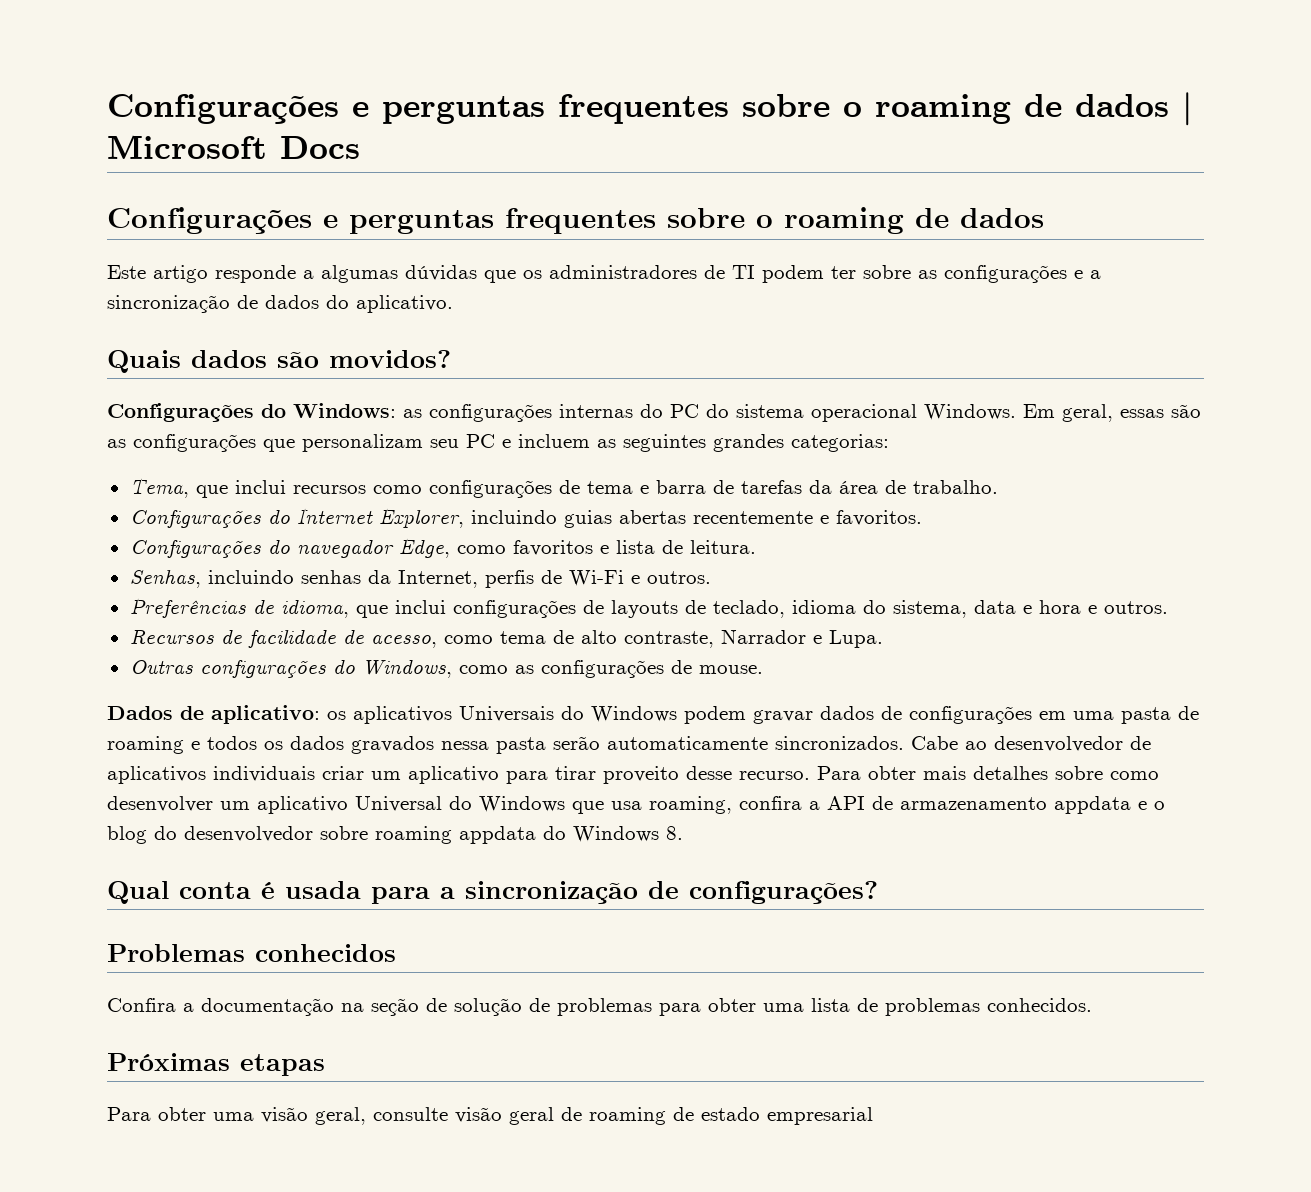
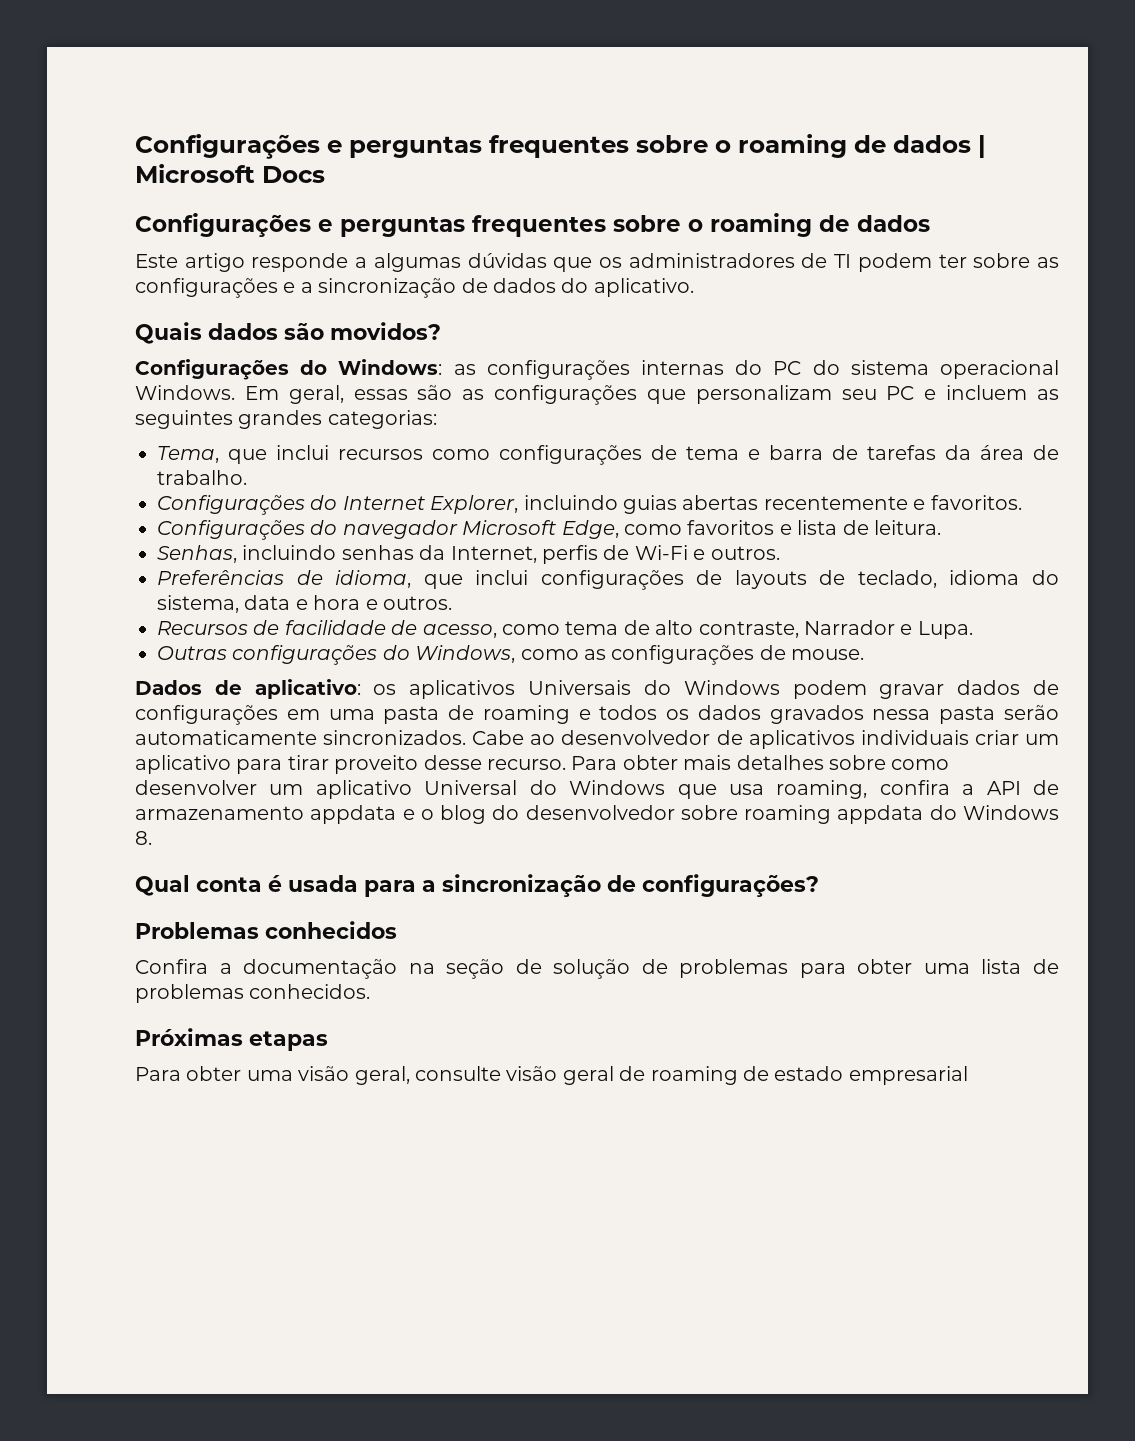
- Configurações do navegador Edge, como favoritos e lista de leitura.
+ Configurações do navegador Microsoft Edge, como favoritos e lista de leitura.

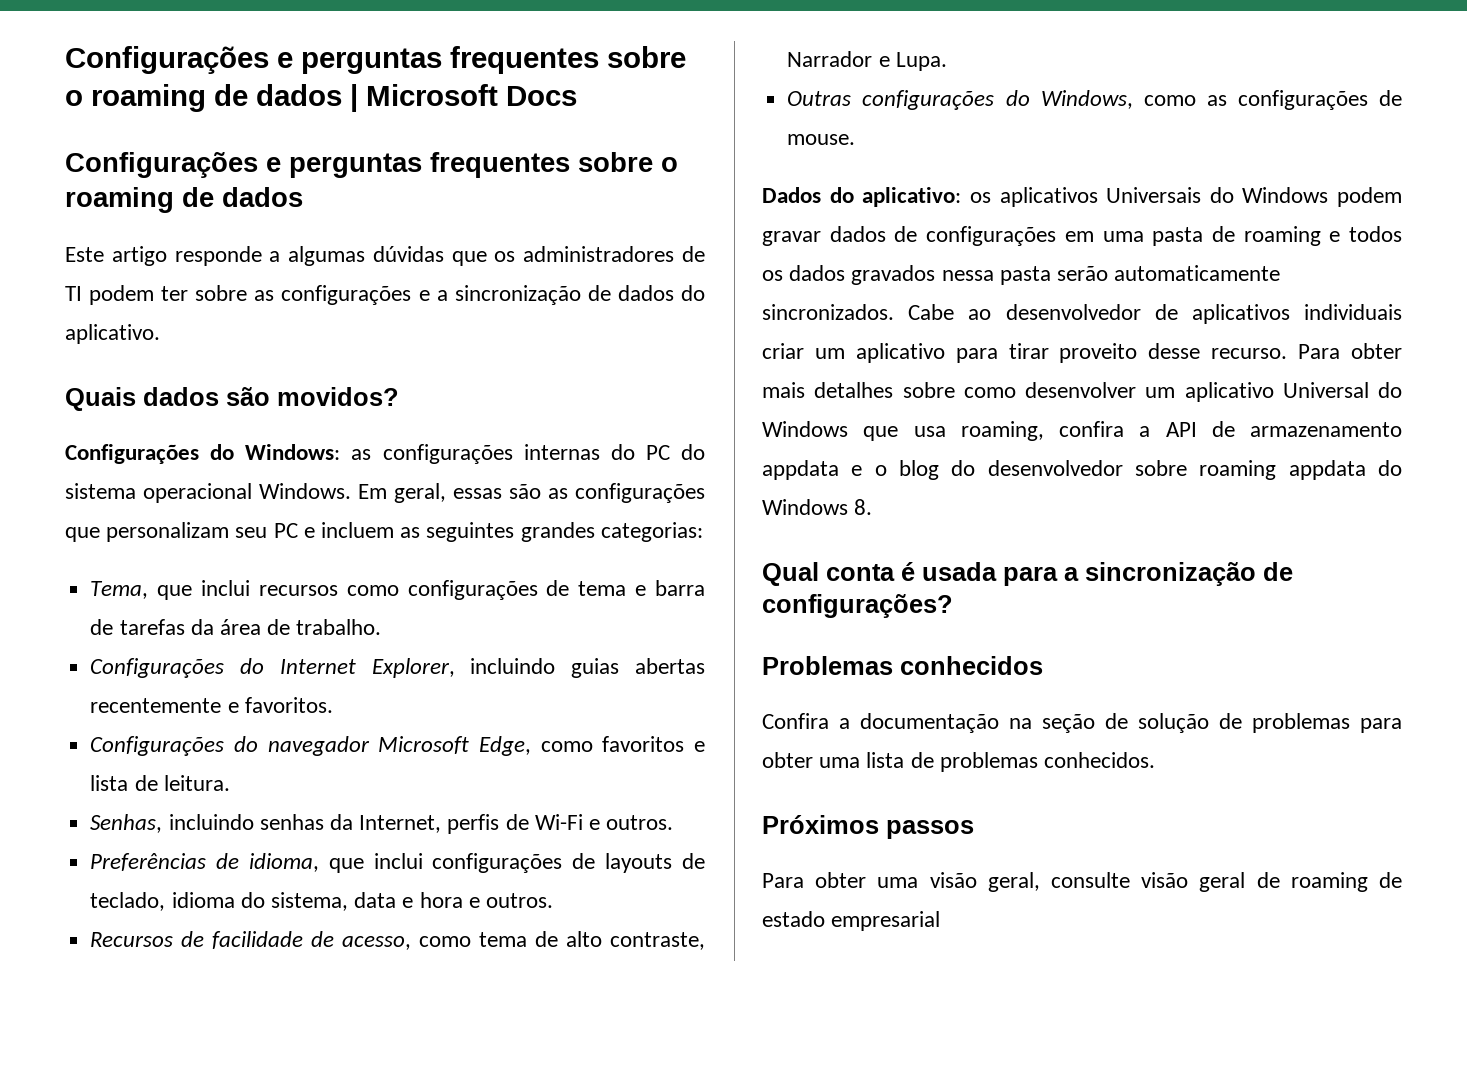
- Dados de aplicativo: os aplicativos Universais do Windows podem gravar dados de configurações em uma pasta de roaming e todos os dados gravados nessa pasta serão automaticamente sincronizados.
+ Dados do aplicativo: os aplicativos Universais do Windows podem gravar dados de configurações em uma pasta de roaming e todos os dados gravados nessa pasta serão automaticamente sincronizados.
- Próximas etapas
+ Próximos passos

